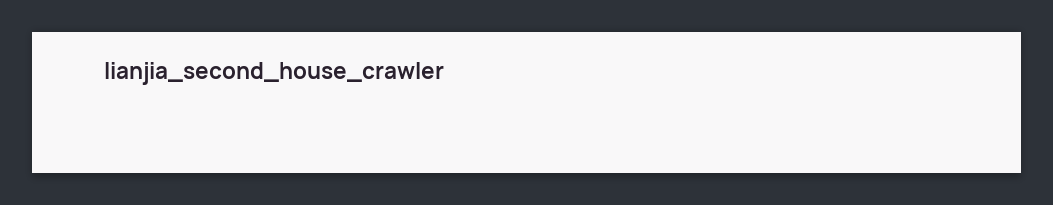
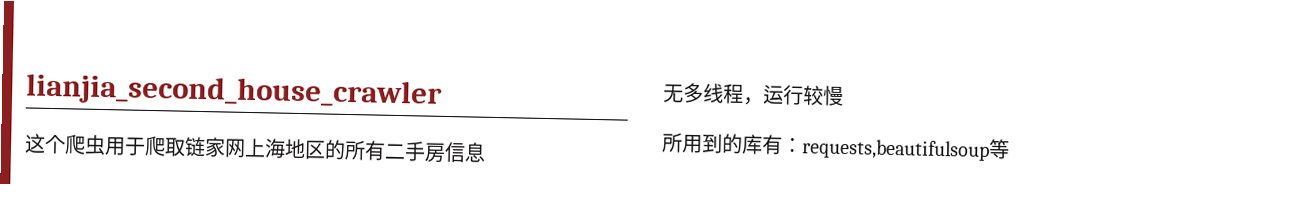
+ 这个爬虫用于爬取链家网上海地区的所有二手房信息
+ 无多线程，运行较慢
+ 所用到的库有：requests,beautifulsoup等

